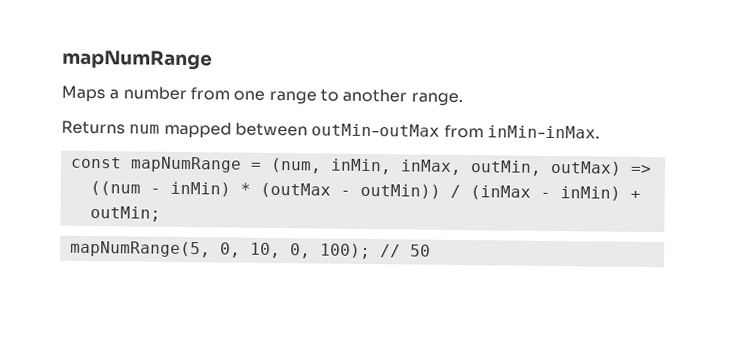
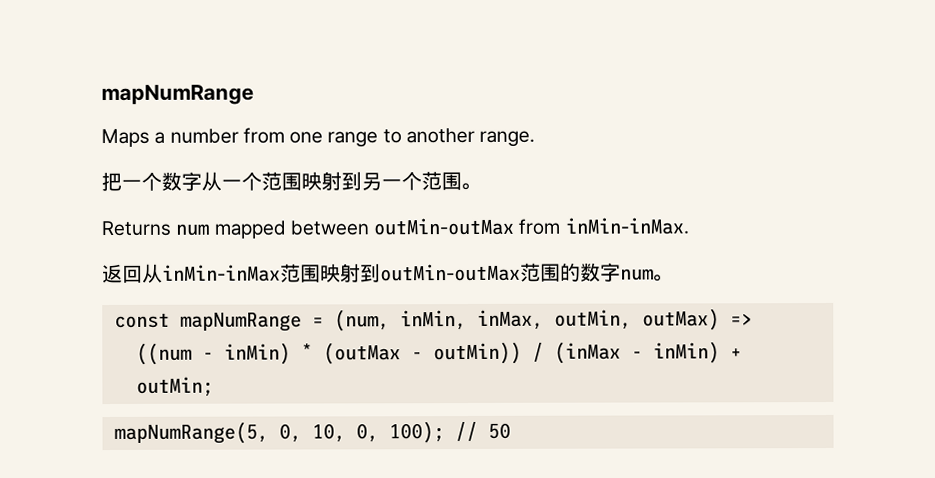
+ 把一个数字从一个范围映射到另一个范围。
+ 返回从inMin-inMax范围映射到outMin-outMax范围的数字num。

